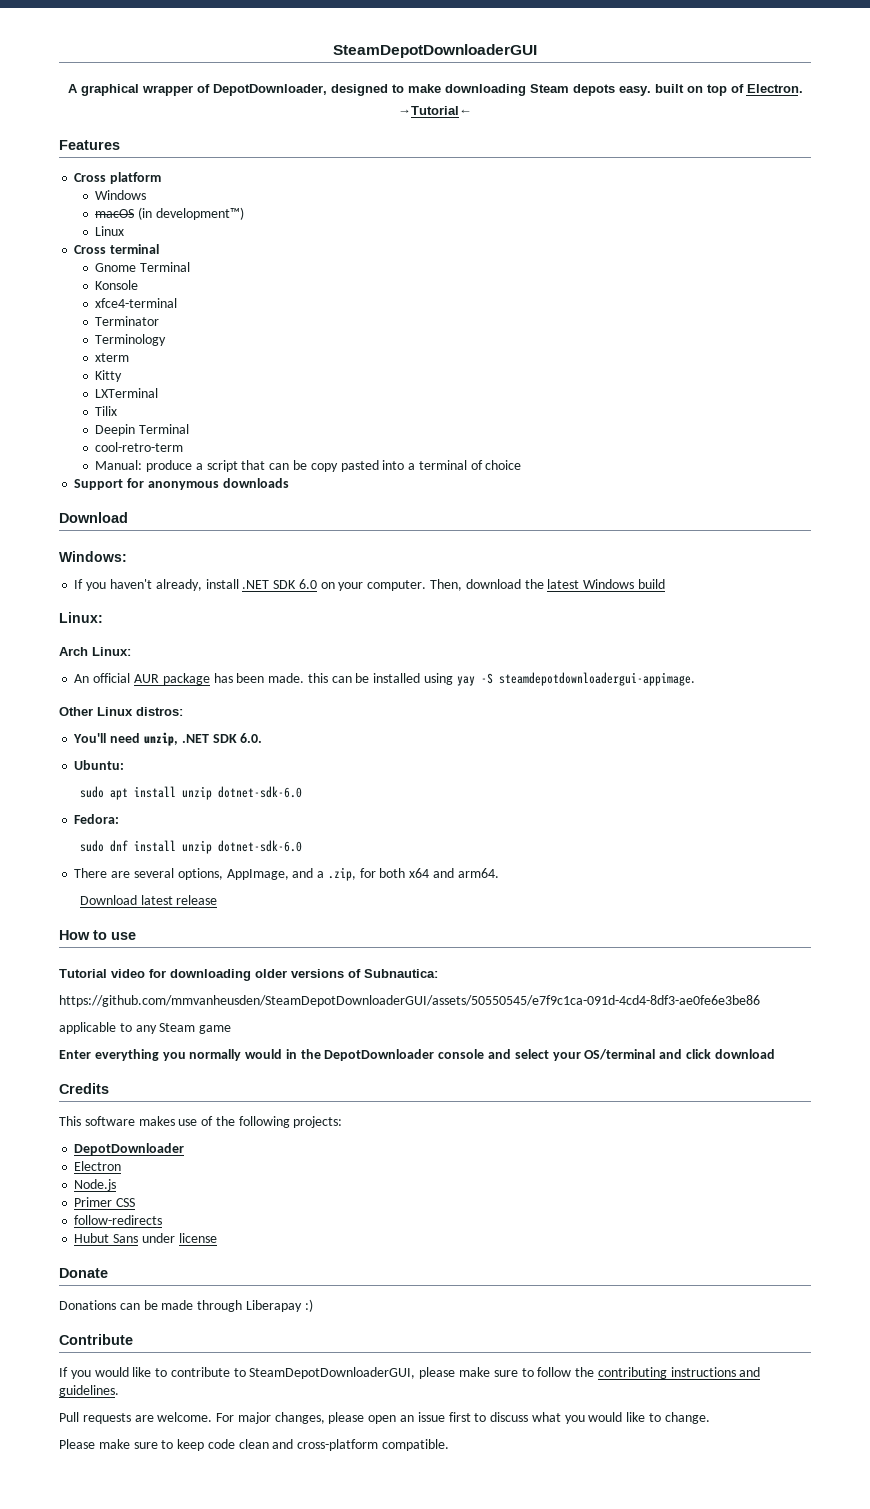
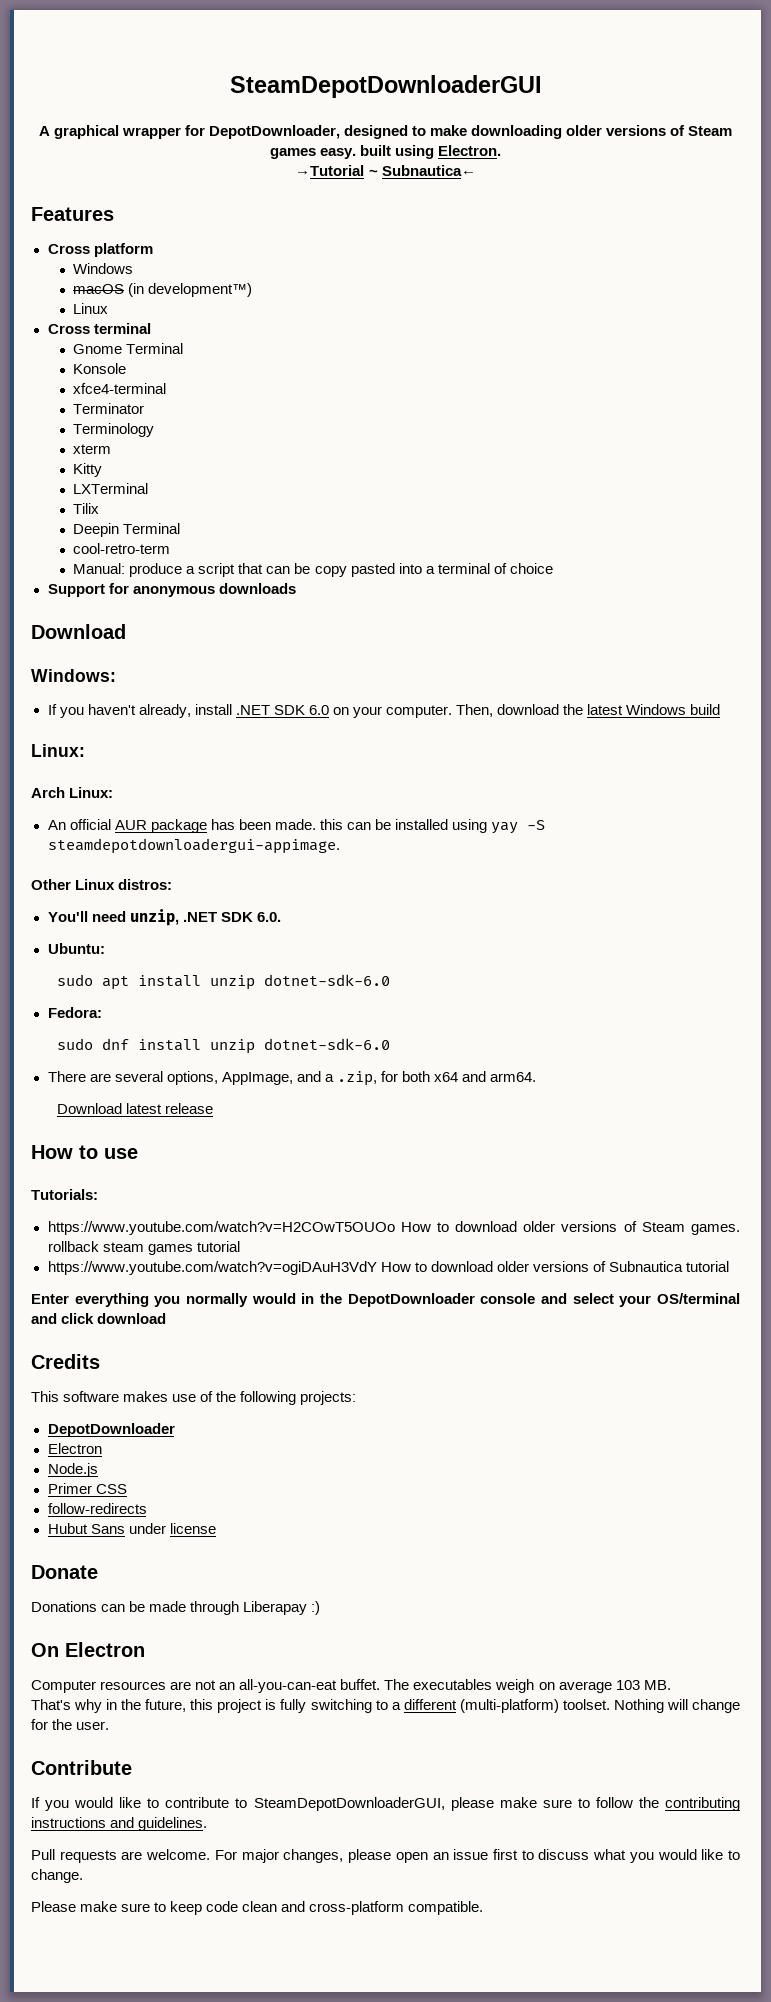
- A graphical wrapper of DepotDownloader, designed to make downloading Steam depots easy. built on top of Electron.
- →Tutorial←
+ A graphical wrapper for DepotDownloader, designed to make downloading older versions of Steam games easy. built using Electron.
+ →Tutorial ~ Subnautica←
- Tutorial video for downloading older versions of Subnautica:
- https://github.com/mmvanheusden/SteamDepotDownloaderGUI/assets/50550545/e7f9c1ca-091d-4cd4-8df3-ae0fe6e3be86
- applicable to any Steam game
+ Tutorials:
+ https://www.youtube.com/watch?v=H2COwT5OUOo How to download older versions of Steam games. rollback steam games tutorial
+ https://www.youtube.com/watch?v=ogiDAuH3VdY How to download older versions of Subnautica tutorial
+ On Electron
+ Computer resources are not an all-you-can-eat buffet. The executables weigh on average 103 MB.
+ That's why in the future, this project is fully switching to a different (multi-platform) toolset. Nothing will change for the user.

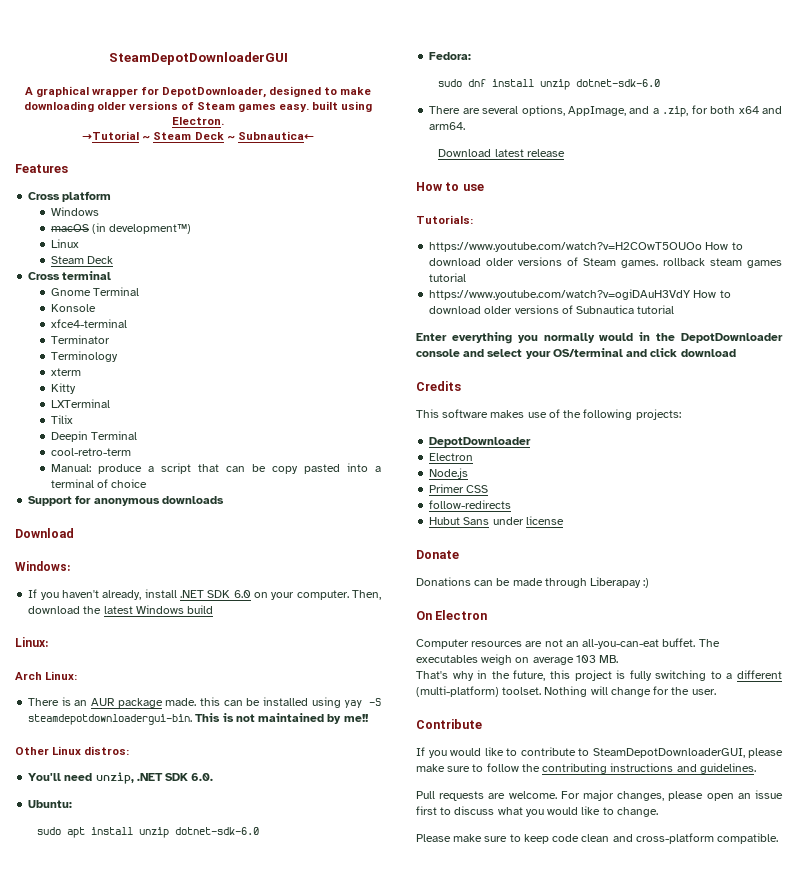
- →Tutorial ~ Subnautica←
+ →Tutorial ~ Steam Deck ~ Subnautica←
  macOS (in development™)
  Linux
+ Steam Deck
- An official AUR package has been made. this can be installed using yay -S steamdepotdownloadergui-appimage.
+ There is an AUR package made. this can be installed using yay -S steamdepotdownloadergui-bin. This is not maintained by me!!

